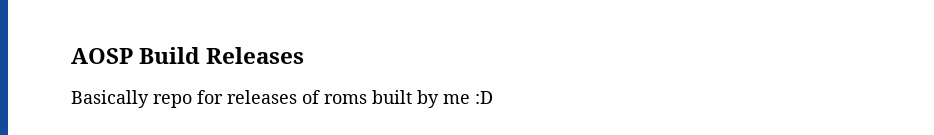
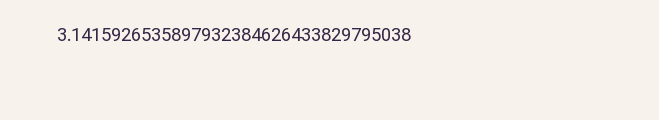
- AOSP Build Releases
- Basically repo for releases of roms built by me :D
+ 3.1415926535897932384626433829795038

